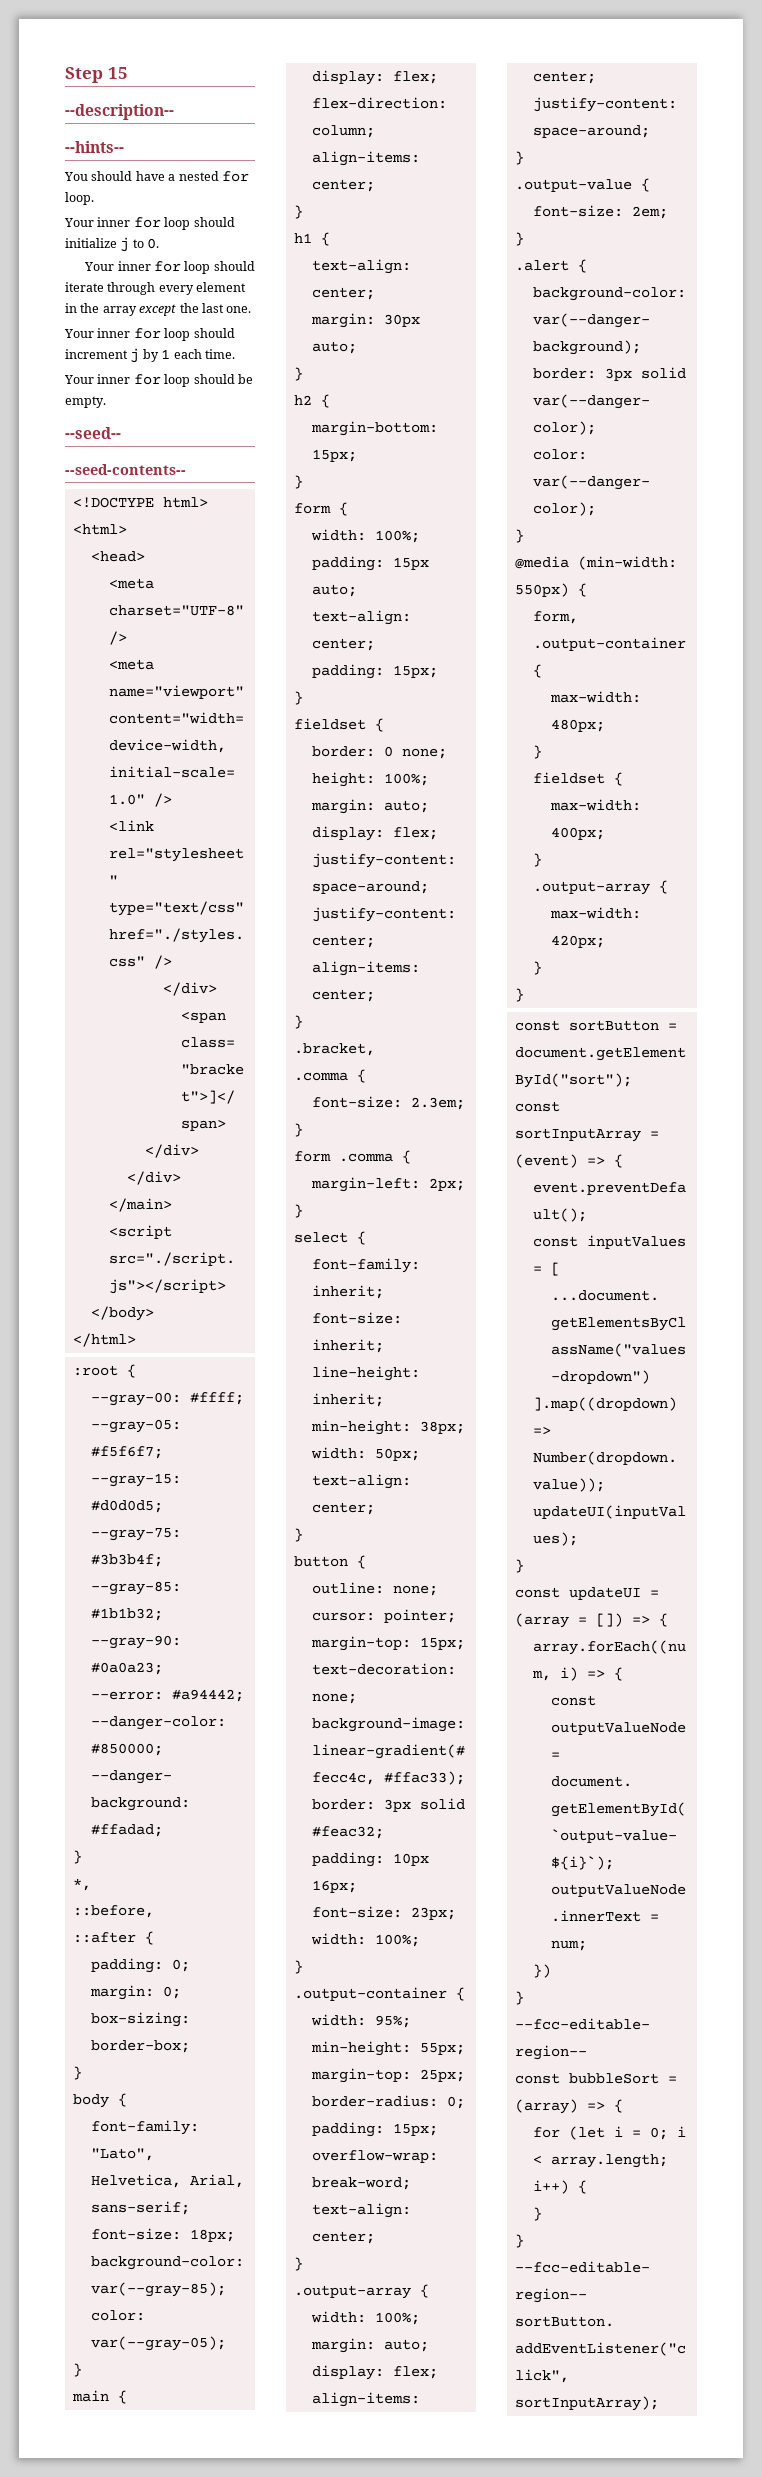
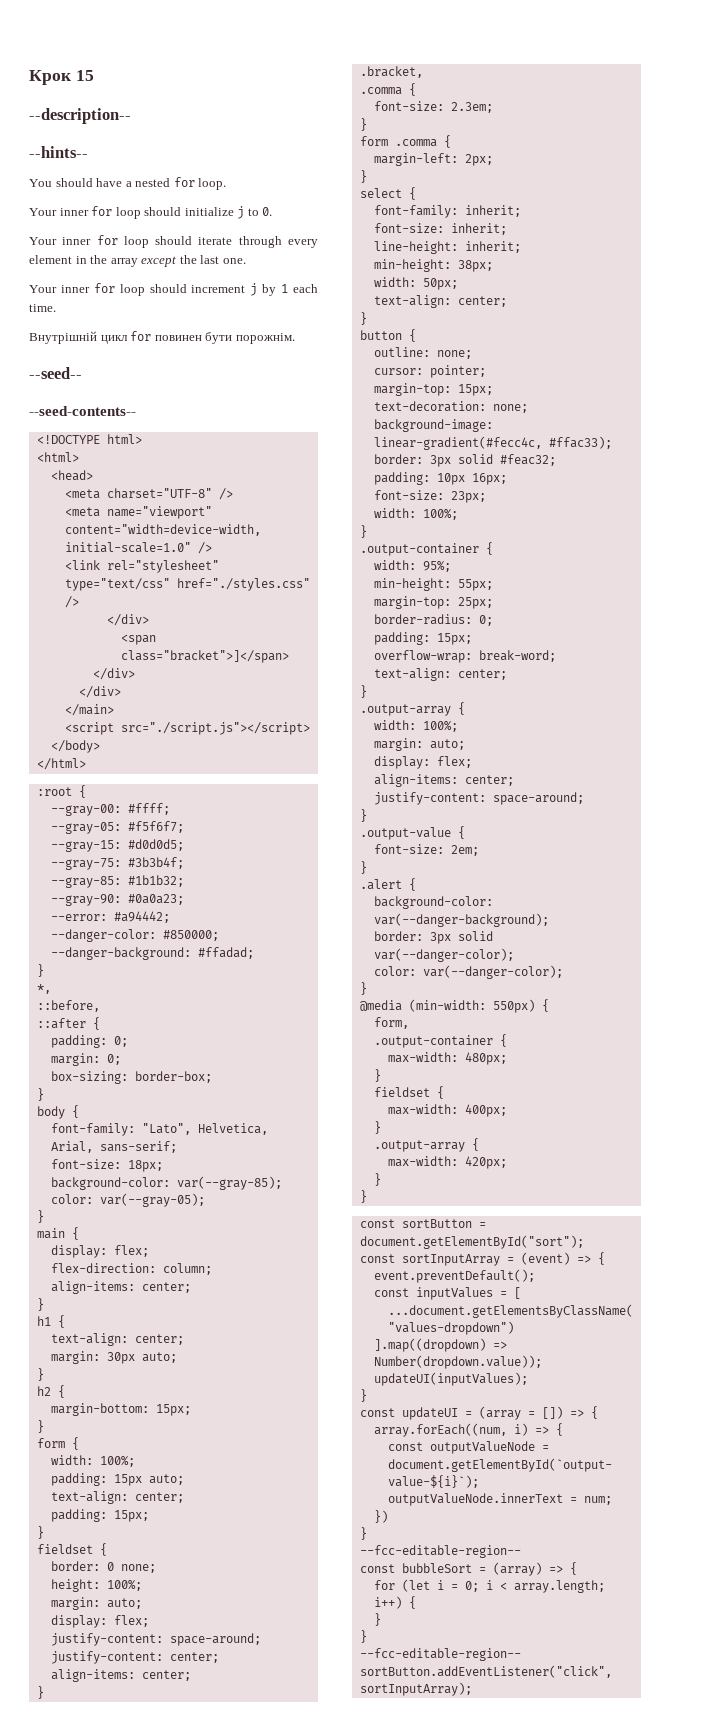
- Step 15
+ Крок 15
- Your inner for loop should be empty.
+ Внутрішній цикл for повинен бути порожнім.

